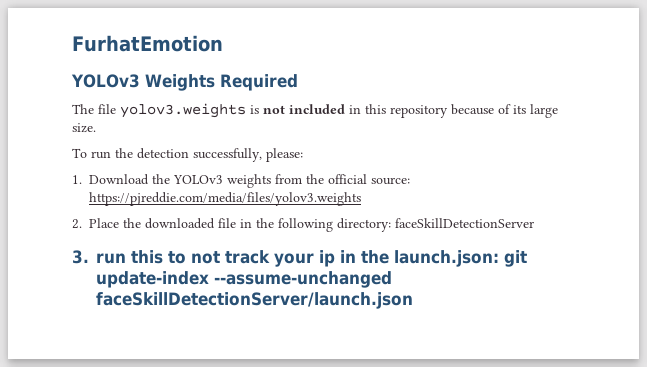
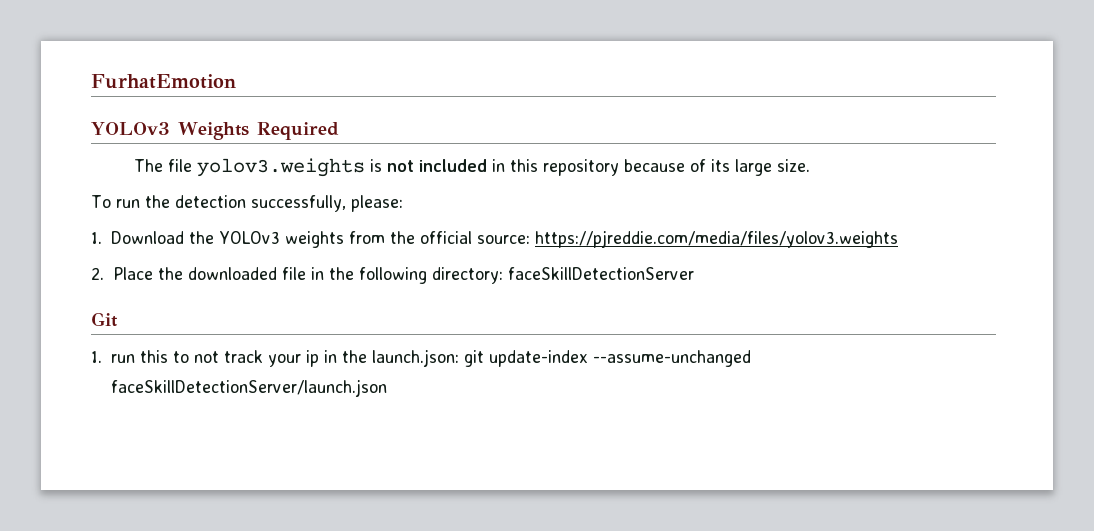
- 3. run this to not track your ip in the launch.json: git update-index --assume-unchanged faceSkillDetectionServer/launch.json
+ Git
+ 1. run this to not track your ip in the launch.json: git update-index --assume-unchanged faceSkillDetectionServer/launch.json

